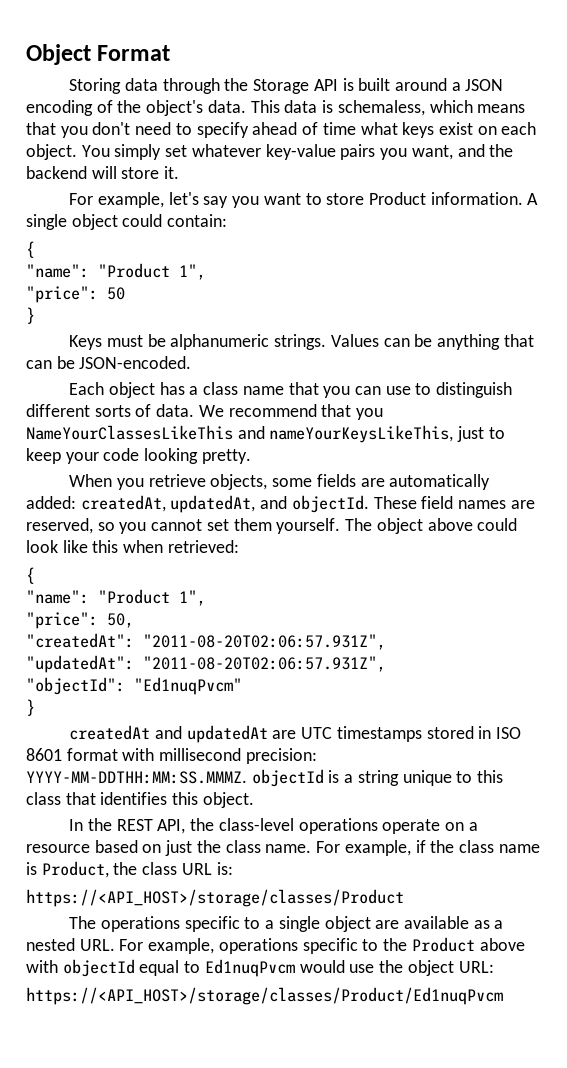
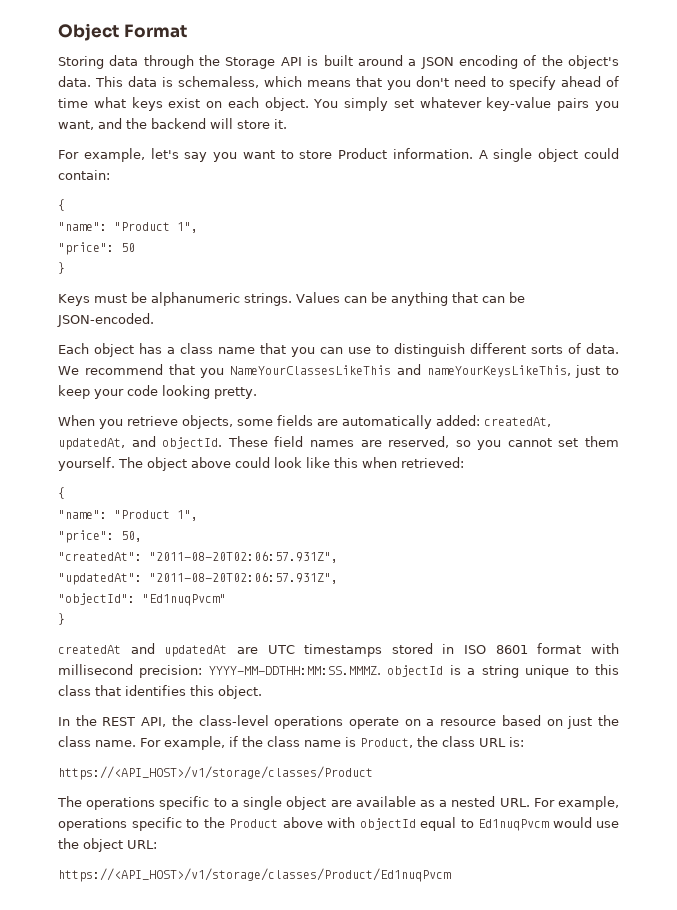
- https://<API_HOST>/storage/classes/Product
+ https://<API_HOST>/v1/storage/classes/Product
- https://<API_HOST>/storage/classes/Product/Ed1nuqPvcm
+ https://<API_HOST>/v1/storage/classes/Product/Ed1nuqPvcm

